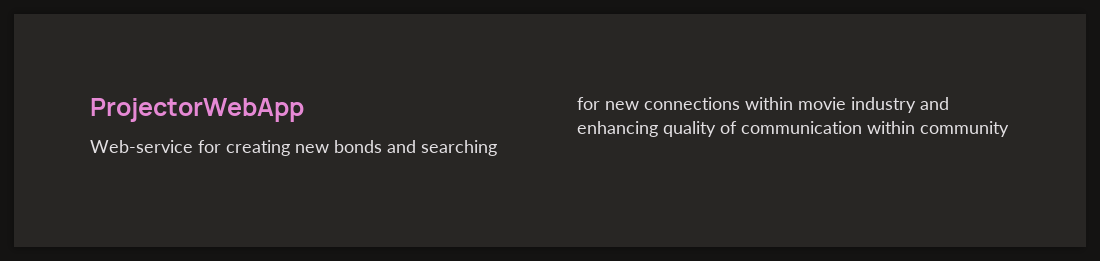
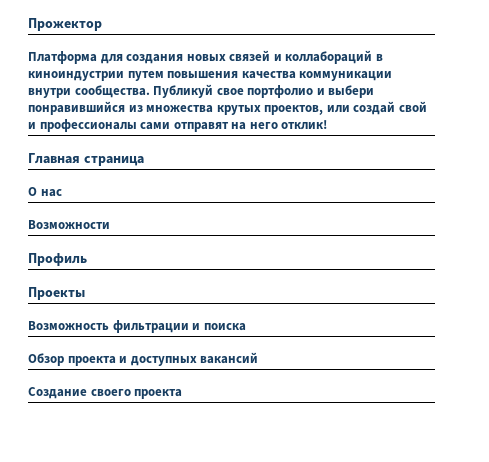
- ProjectorWebApp
- Web-service for creating new bonds and searching for new connections within movie industry and enhancing quality of communication within community
+ Прожектор
+ Платформа для создания новых связей и коллабораций в киноиндустрии путем повышения качества коммуникации внутри сообщества. Публикуй свое портфолио и выбери понравившийся из множества крутых проектов, или создай свой и профессионалы сами отправят на него отклик!
+ Главная страница
+ О нас
+ Возможности
+ Профиль
+ Проекты
+ Возможность фильтрации и поиска
+ Обзор проекта и доступных вакансий
+ Создание своего проекта

